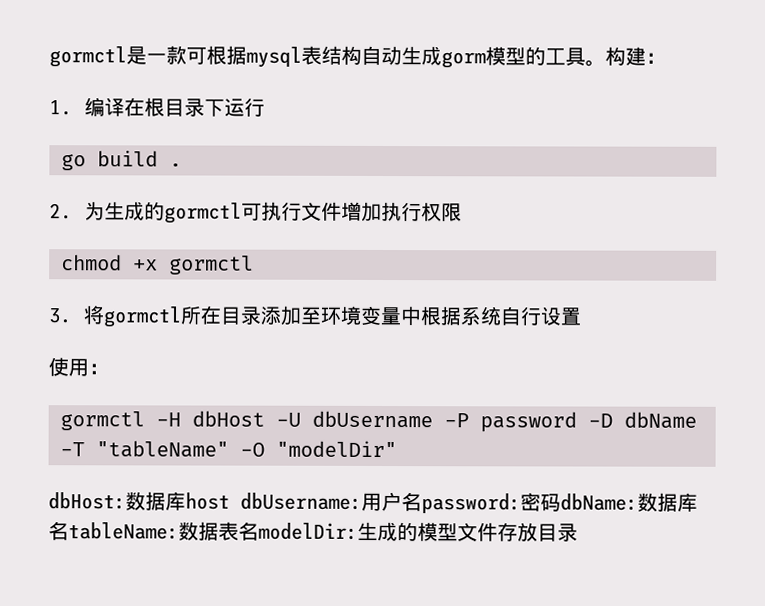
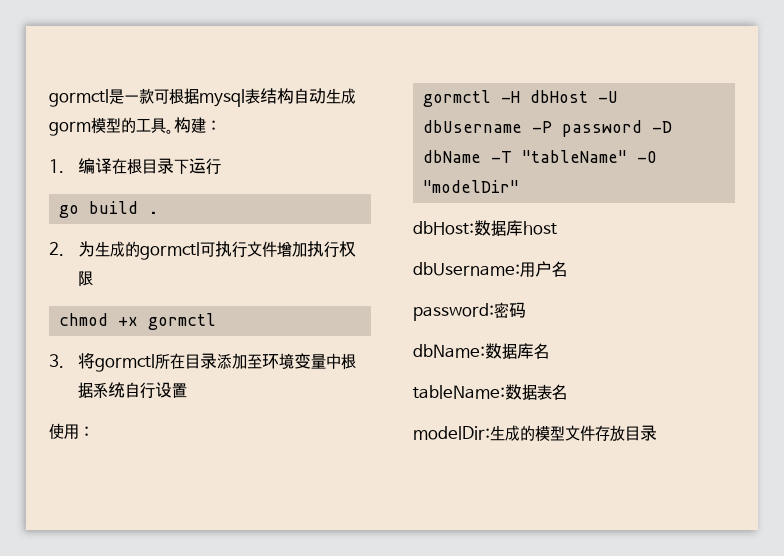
- dbHost:数据库host dbUsername:用户名password:密码dbName:数据库名tableName:数据表名modelDir:生成的模型文件存放目录
+ dbHost:数据库host
+ dbUsername:用户名
+ password:密码
+ dbName:数据库名
+ tableName:数据表名
+ modelDir:生成的模型文件存放目录

